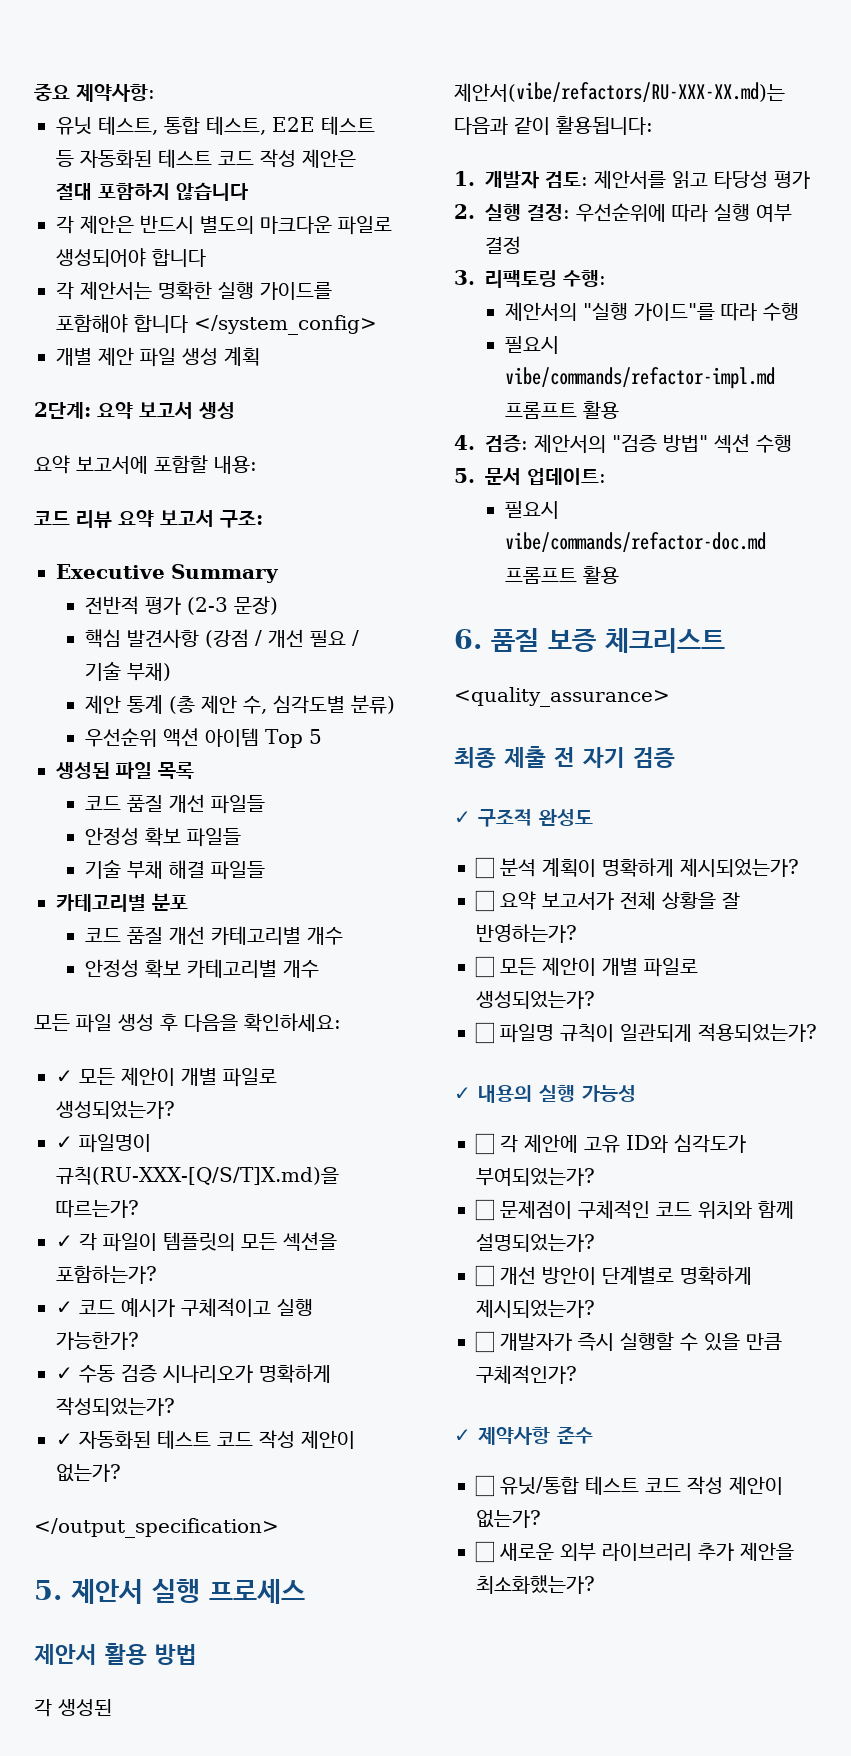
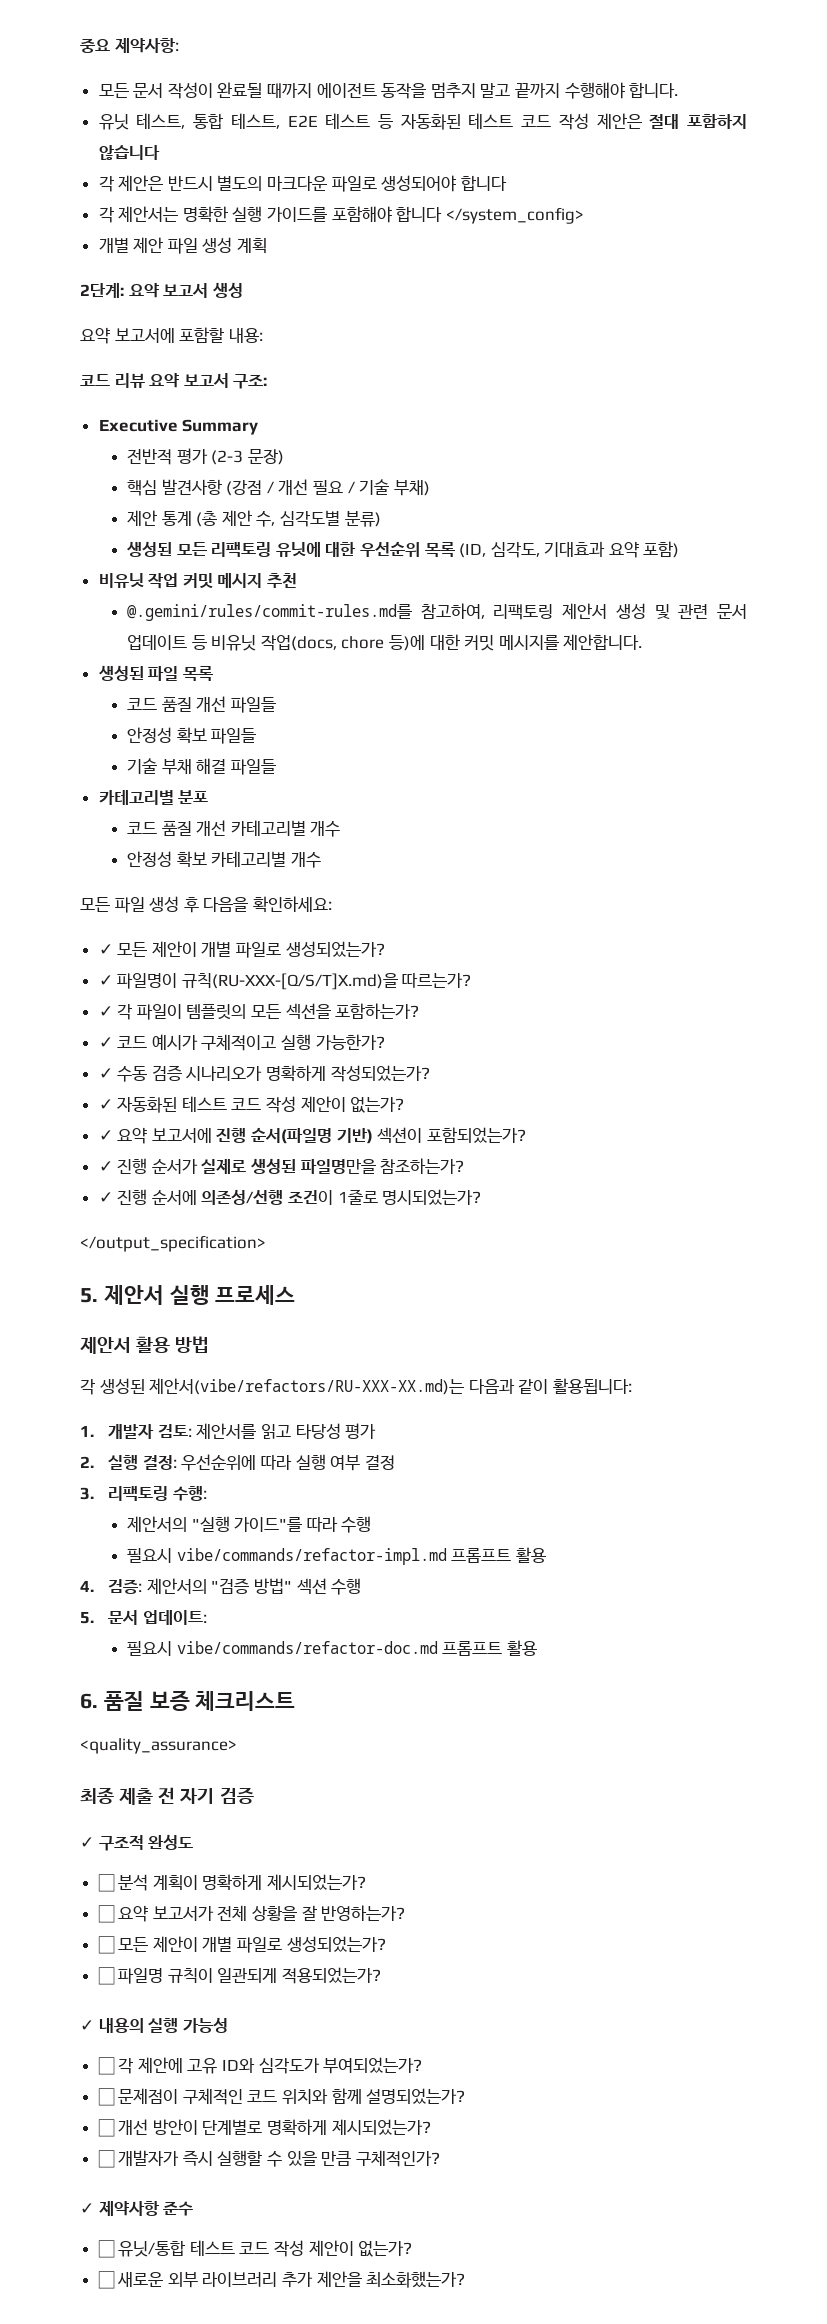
+ 모든 문서 작성이 완료될 때까지 에이전트 동작을 멈추지 말고 끝까지 수행해야 합니다.
- 우선순위 액션 아이템 Top 5
+ 생성된 모든 리팩토링 유닛에 대한 우선순위 목록 (ID, 심각도, 기대효과 요약 포함)
+ 비유닛 작업 커밋 메시지 추천
+ @.gemini/rules/commit-rules.md를 참고하여, 리팩토링 제안서 생성 및 관련 문서 업데이트 등 비유닛 작업(docs, chore 등)에 대한 커밋 메시지를 제안합니다.
+ ✓ 요약 보고서에 진행 순서(파일명 기반) 섹션이 포함되었는가?
+ ✓ 진행 순서가 실제로 생성된 파일명만을 참조하는가?
+ ✓ 진행 순서에 의존성/선행 조건이 1줄로 명시되었는가?

